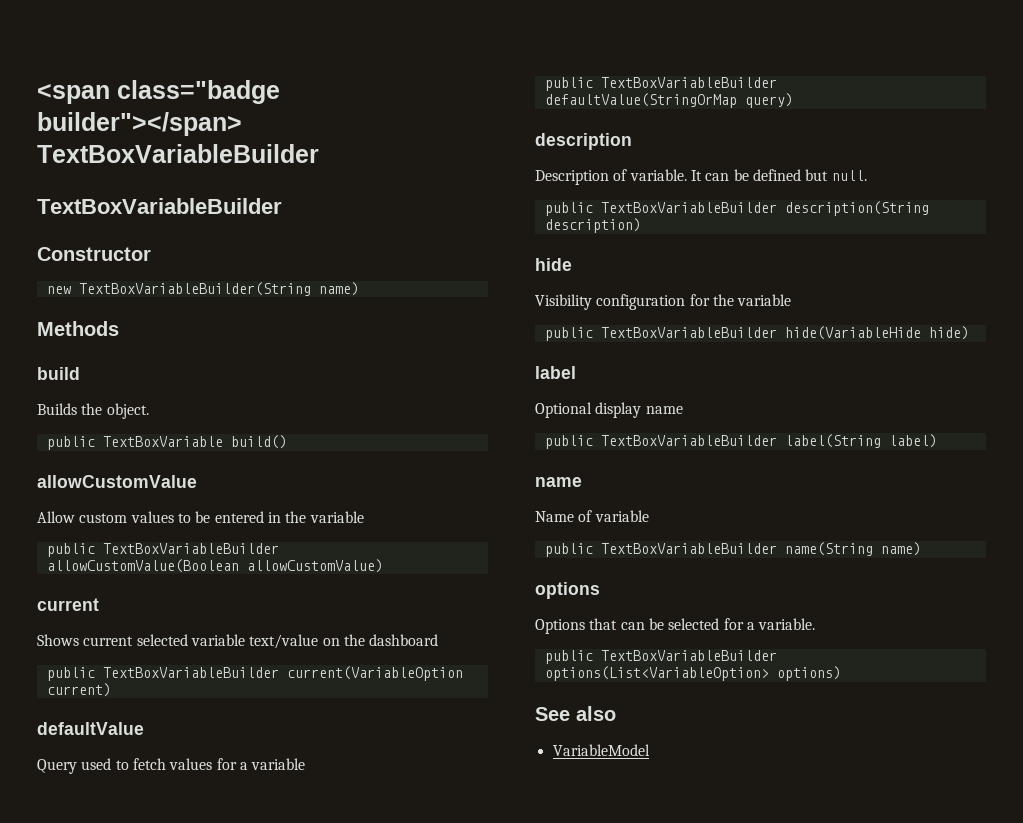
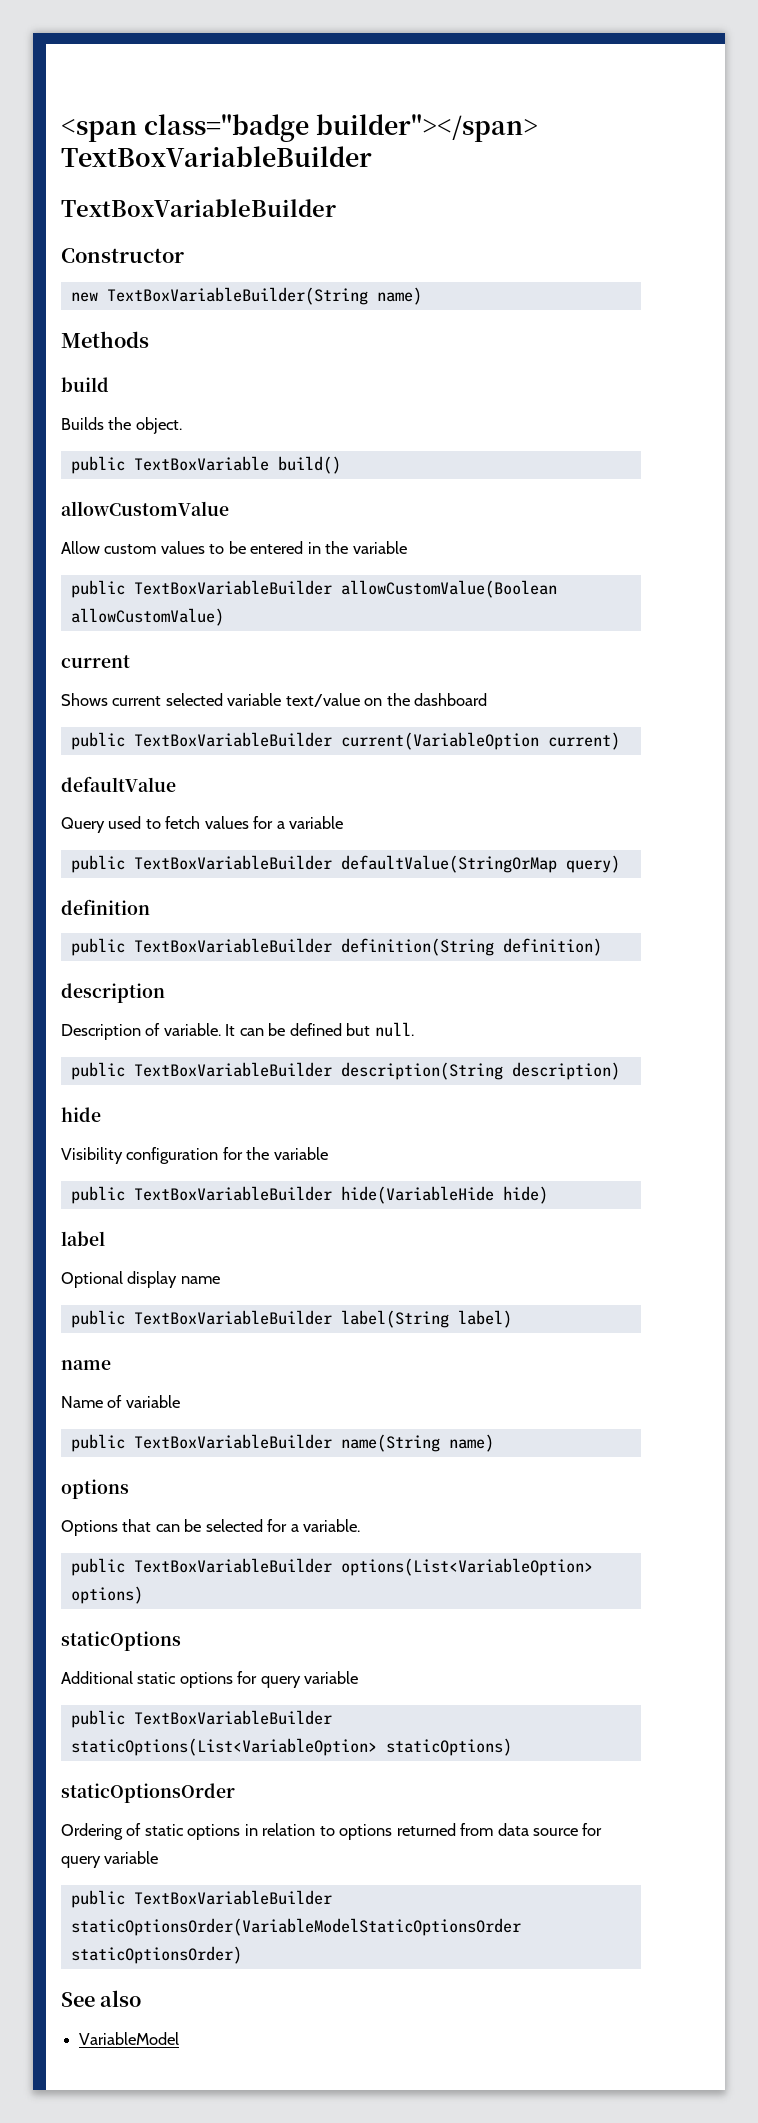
+ definition
+ public TextBoxVariableBuilder definition(String definition)
+ staticOptions
+ Additional static options for query variable
+ public TextBoxVariableBuilder staticOptions(List<VariableOption> staticOptions)
+ staticOptionsOrder
+ Ordering of static options in relation to options returned from data source for query variable
+ public TextBoxVariableBuilder staticOptionsOrder(VariableModelStaticOptionsOrder staticOptionsOrder)

